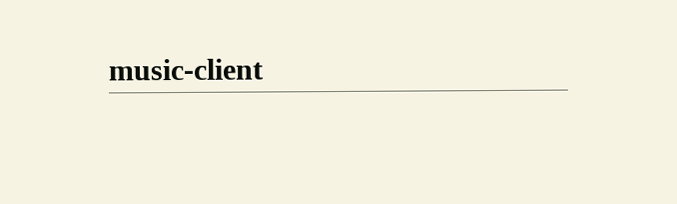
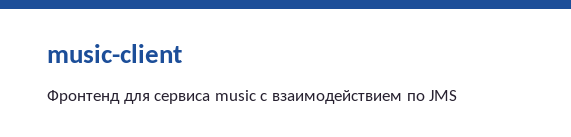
+ Фронтенд для сервиса music с взаимодействием по JMS

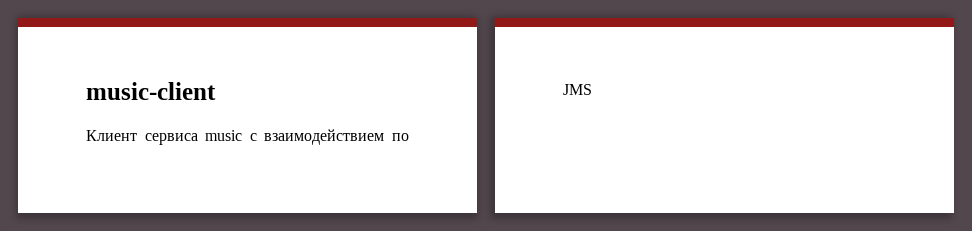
- Фронтенд для сервиса music с взаимодействием по JMS
+ Клиент сервиса music с взаимодействием по JMS

